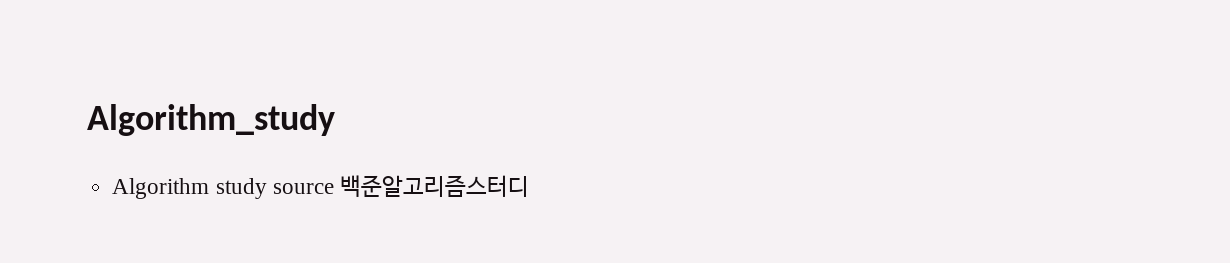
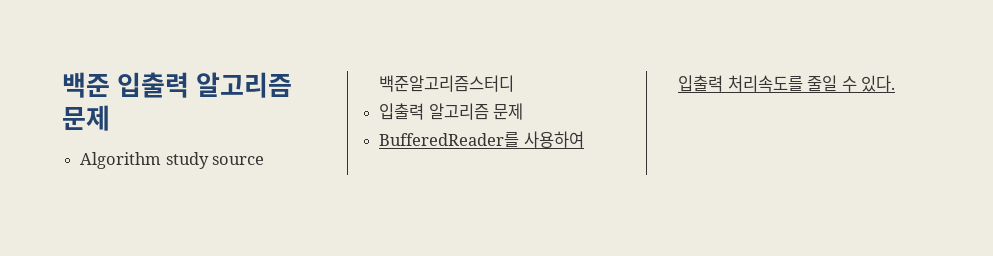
- Algorithm_study
+ 백준 입출력 알고리즘 문제
  Algorithm study source 백준알고리즘스터디
+ 입출력 알고리즘 문제
+ BufferedReader를 사용하여 입출력 처리속도를 줄일 수 있다.

